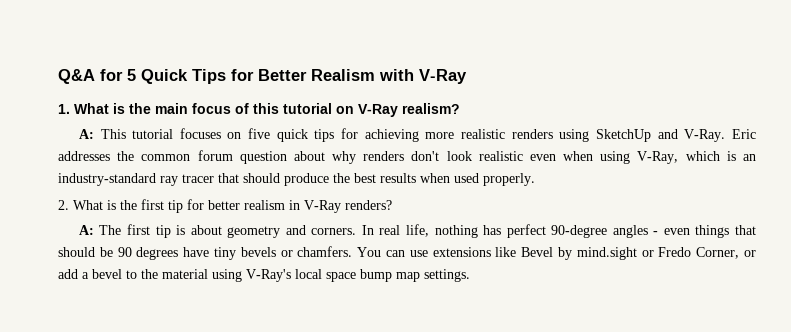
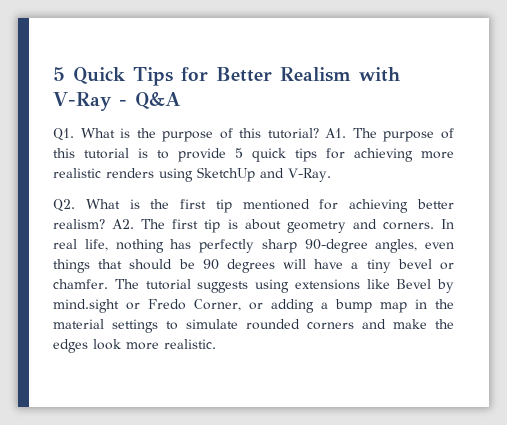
- Q&A for 5 Quick Tips for Better Realism with V-Ray
- 1. What is the main focus of this tutorial on V-Ray realism?
- A: This tutorial focuses on five quick tips for achieving more realistic renders using SketchUp and V-Ray. Eric addresses the common forum question about why renders don't look realistic even when using V-Ray, which is an industry-standard ray tracer that should produce the best results when used properly.
- 2. What is the first tip for better realism in V-Ray renders?
- A: The first tip is about geometry and corners.
+ 5 Quick Tips for Better Realism with V-Ray - Q&A
+ Q1. What is the purpose of this tutorial? A1. The purpose of this tutorial is to provide 5 quick tips for achieving more realistic renders using SketchUp and V-Ray.
+ Q2. What is the first tip mentioned for achieving better realism? A2. The first tip is about geometry and corners.
- In real life, nothing has perfect 90-degree angles - even things that should be 90 degrees have tiny bevels or chamfers. You can use extensions like Bevel by mind.sight or Fredo Corner, or add a bevel to the material using V-Ray's local space bump map settings.
+ In real life, nothing has perfectly sharp 90-degree angles, even things that should be 90 degrees will have a tiny bevel or chamfer. The tutorial suggests using extensions like Bevel by mind.sight or Fredo Corner, or adding a bump map in the material settings to simulate rounded corners and make the edges look more realistic.

